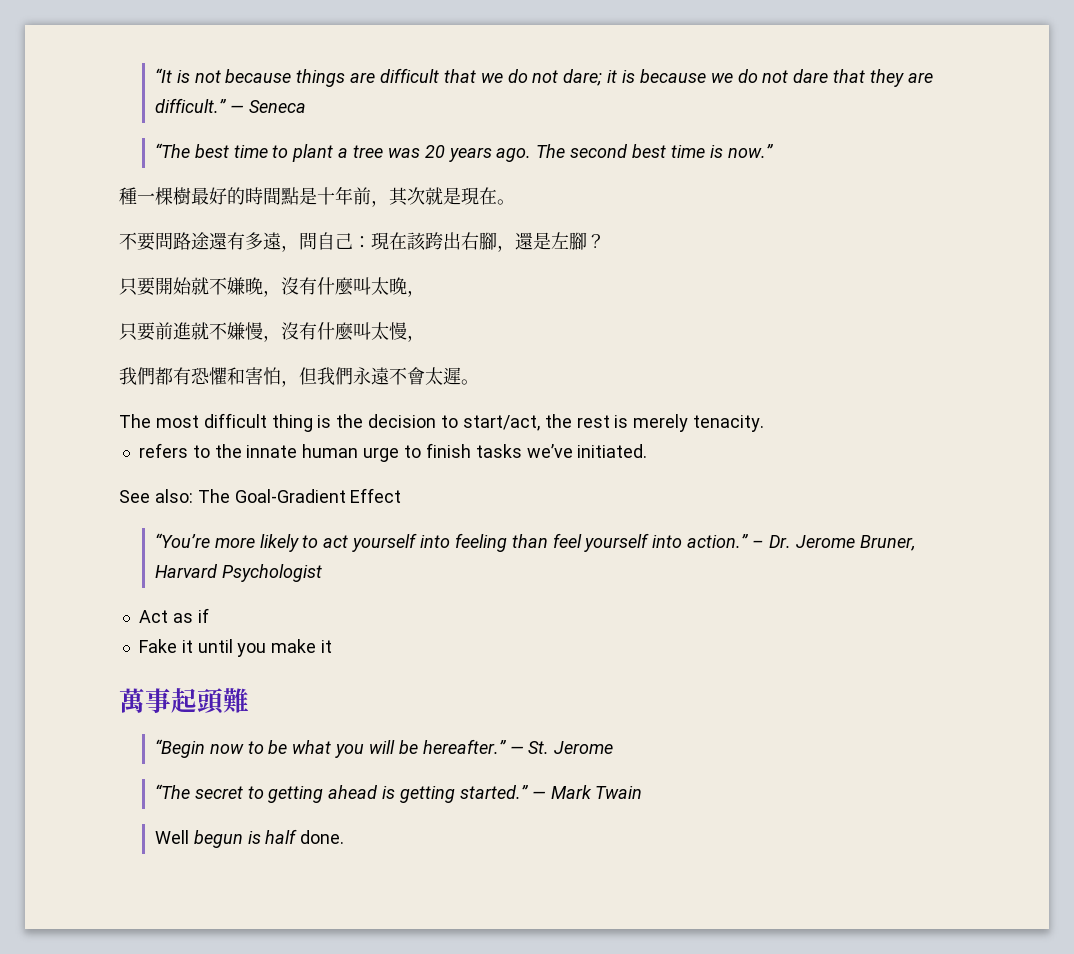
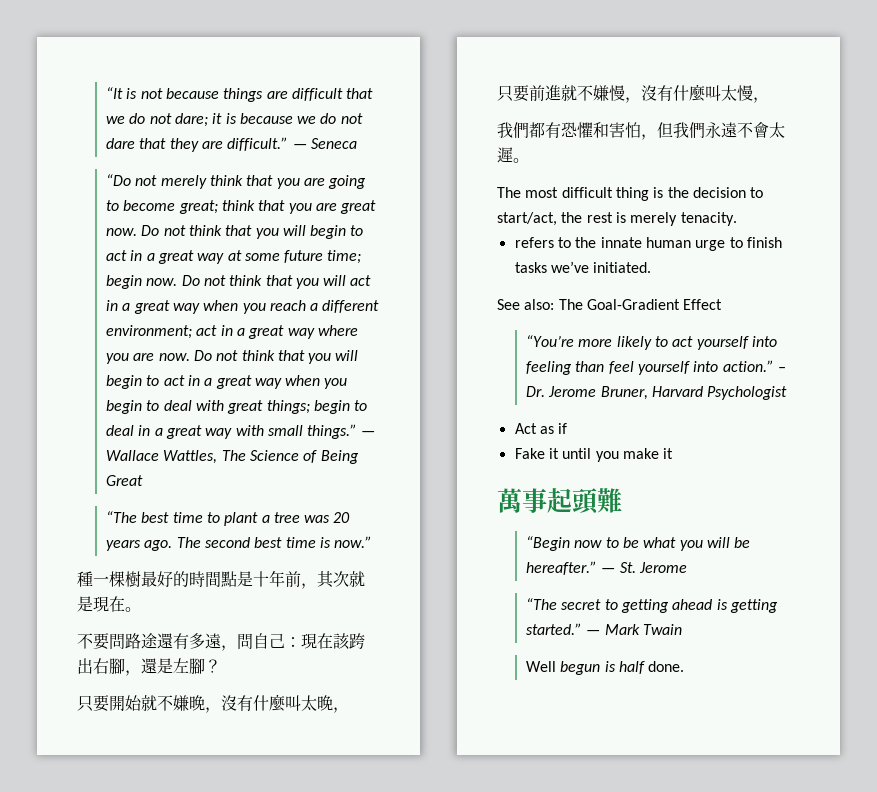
+ “Do not merely think that you are going to become great; think that you are great now. Do not think that you will begin to act in a great way at some future time; begin now. Do not think that you will act in a great way when you reach a different environment; act in a great way where you are now. Do not think that you will begin to act in a great way when you begin to deal with great things; begin to deal in a great way with small things.” — Wallace Wattles, The Science of Being Great

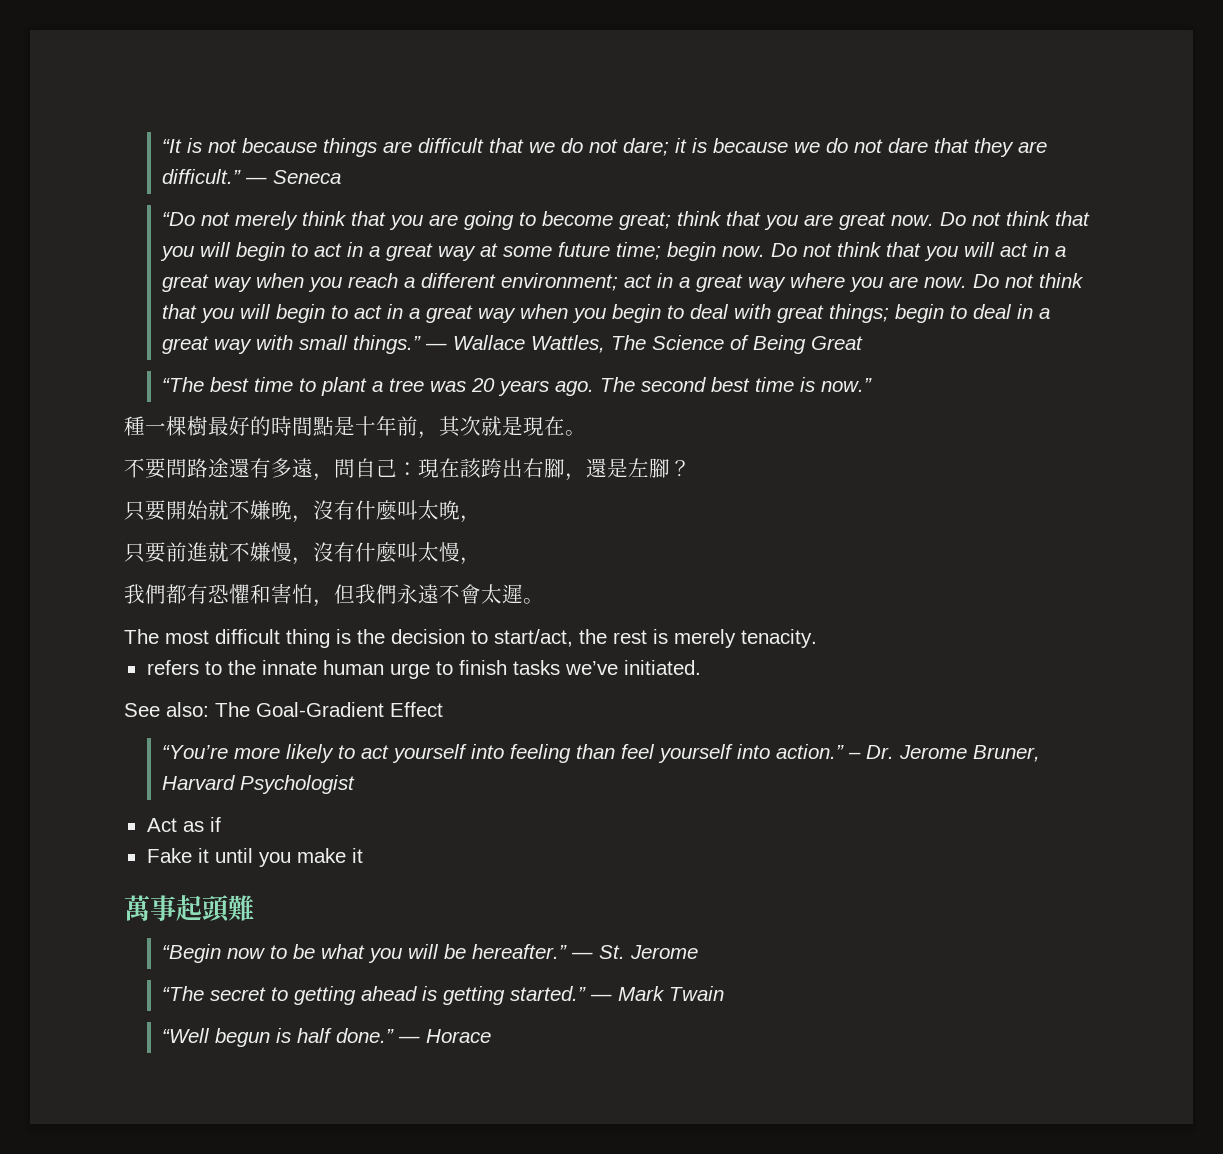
- Well begun is half done.
+ “Well begun is half done.” — Horace

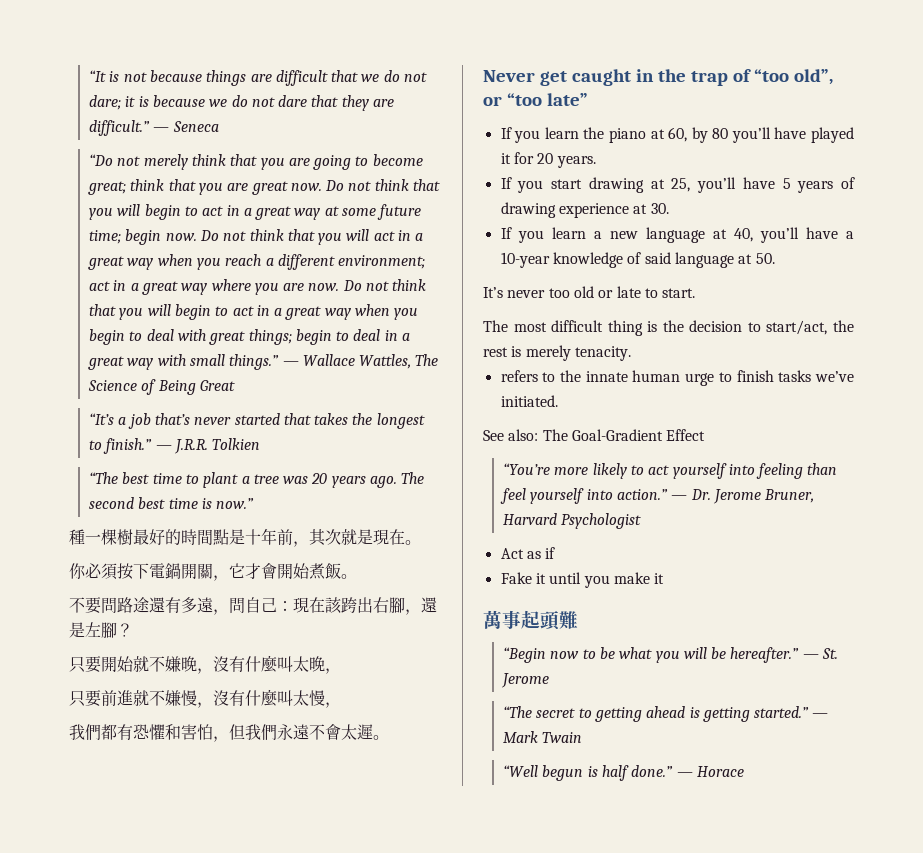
+ “It’s a job that’s never started that takes the longest to finish.” — J.R.R. Tolkien
+ 你必須按下電鍋開關，它才會開始煮飯。
+ Never get caught in the trap of “too old”, or “too late”
+ If you learn the piano at 60, by 80 you’ll have played it for 20 years.
+ If you start drawing at 25, you’ll have 5 years of drawing experience at 30.
+ If you learn a new language at 40, you’ll have a 10-year knowledge of said language at 50.
+ It’s never too old or late to start.
- – Dr. Jerome Bruner, Harvard Psychologist
+ — Dr. Jerome Bruner, Harvard Psychologist

